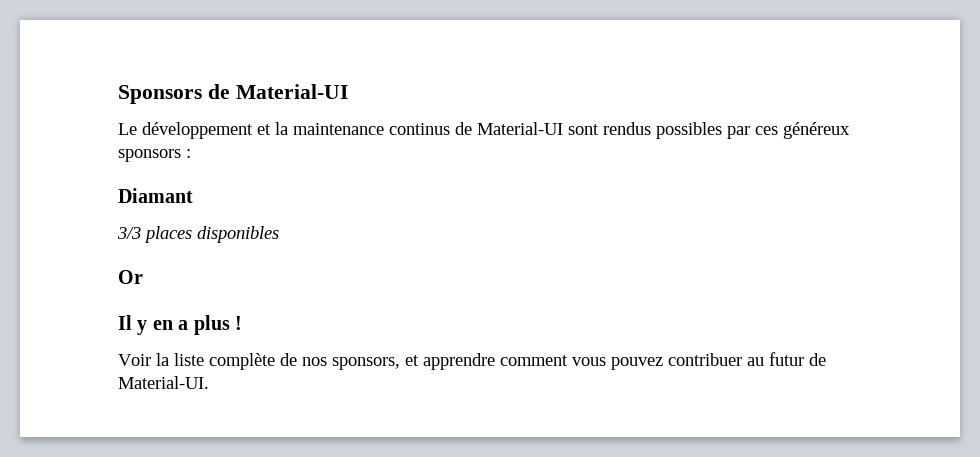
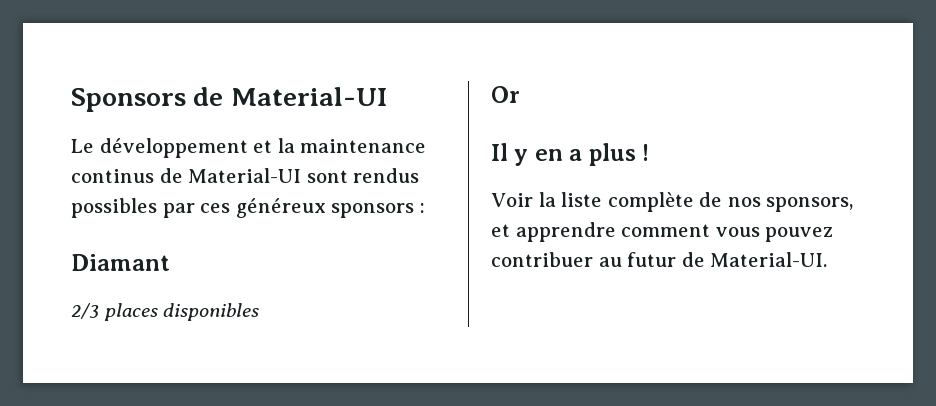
- 3/3 places disponibles
+ 2/3 places disponibles

